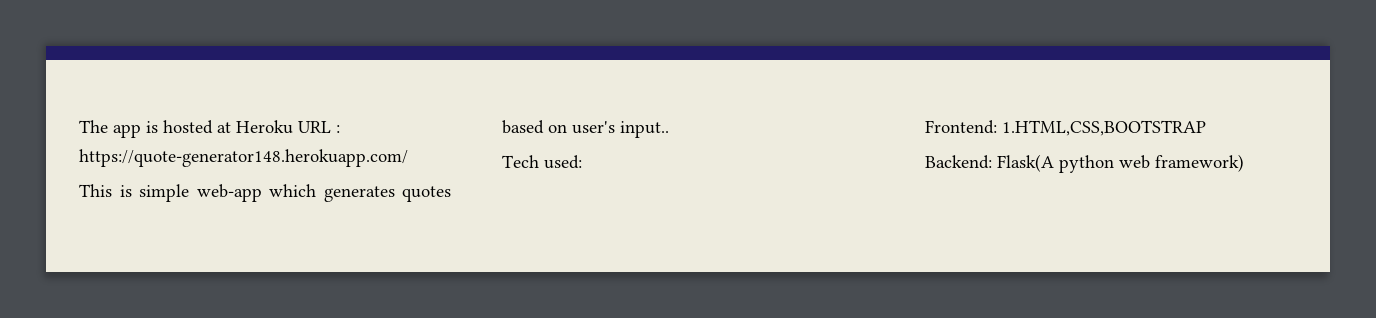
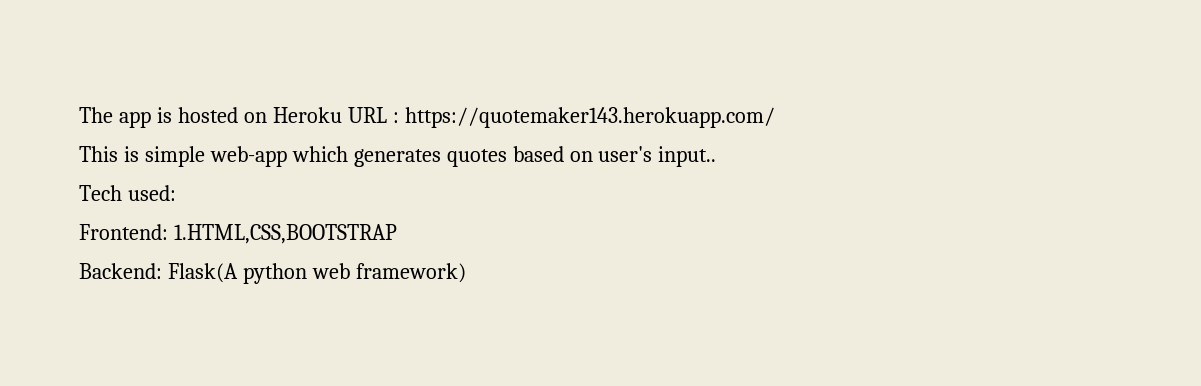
- The app is hosted at Heroku URL : https://quote-generator148.herokuapp.com/
+ The app is hosted on Heroku URL : https://quotemaker143.herokuapp.com/

